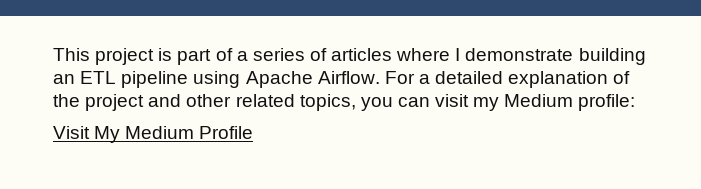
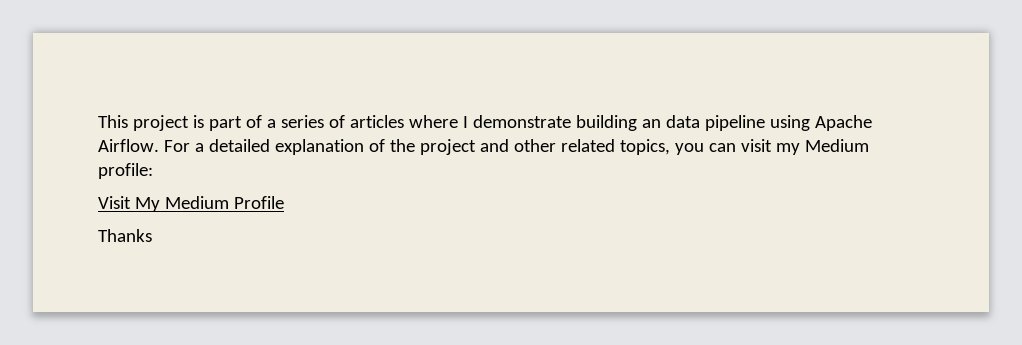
- This project is part of a series of articles where I demonstrate building an ETL pipeline using Apache Airflow.
+ This project is part of a series of articles where I demonstrate building an data pipeline using Apache Airflow.
+ Thanks

